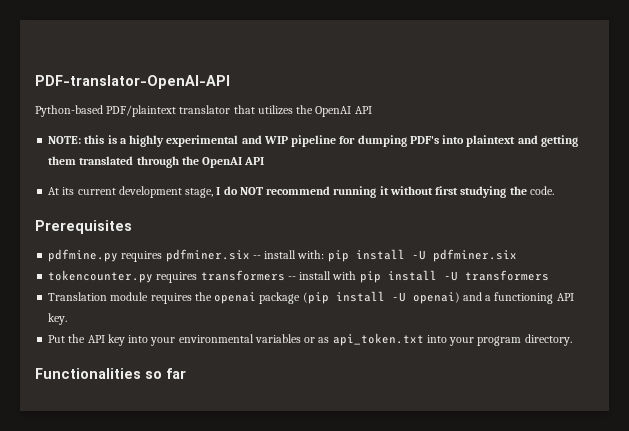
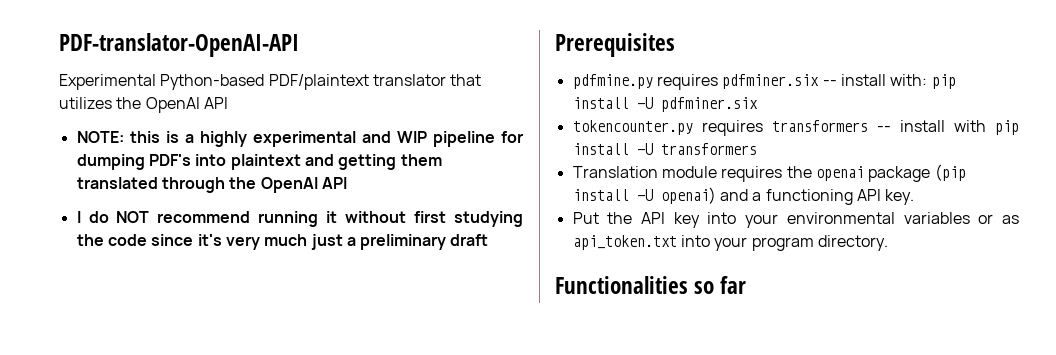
- Python-based PDF/plaintext translator that utilizes the OpenAI API
+ Experimental Python-based PDF/plaintext translator that utilizes the OpenAI API
- At its current development stage, I do NOT recommend running it without first studying the code.
+ I do NOT recommend running it without first studying the code since it's very much just a preliminary draft

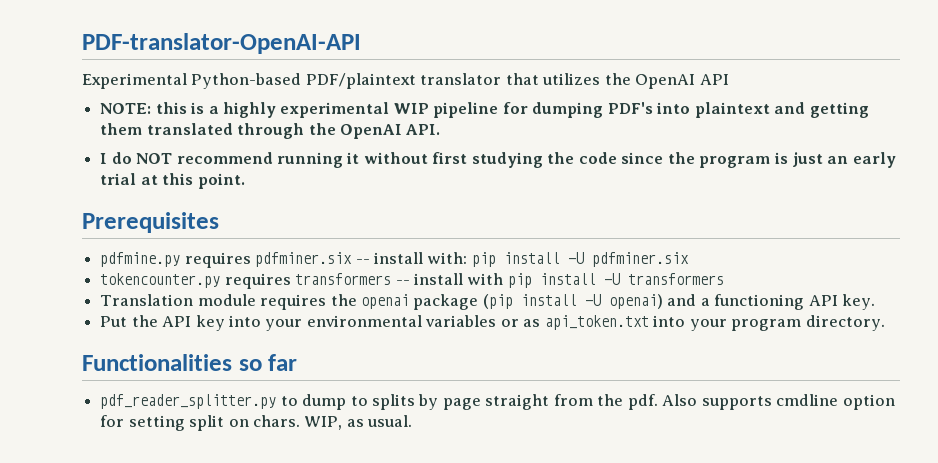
- NOTE: this is a highly experimental and WIP pipeline for dumping PDF's into plaintext and getting them translated through the OpenAI API
+ NOTE: this is a highly experimental WIP pipeline for dumping PDF's into plaintext and getting them translated through the OpenAI API.
- I do NOT recommend running it without first studying the code since it's very much just a preliminary draft
+ I do NOT recommend running it without first studying the code since the program is just an early trial at this point.
+ pdf_reader_splitter.py to dump to splits by page straight from the pdf. Also supports cmdline option for setting split on chars. WIP, as usual.

